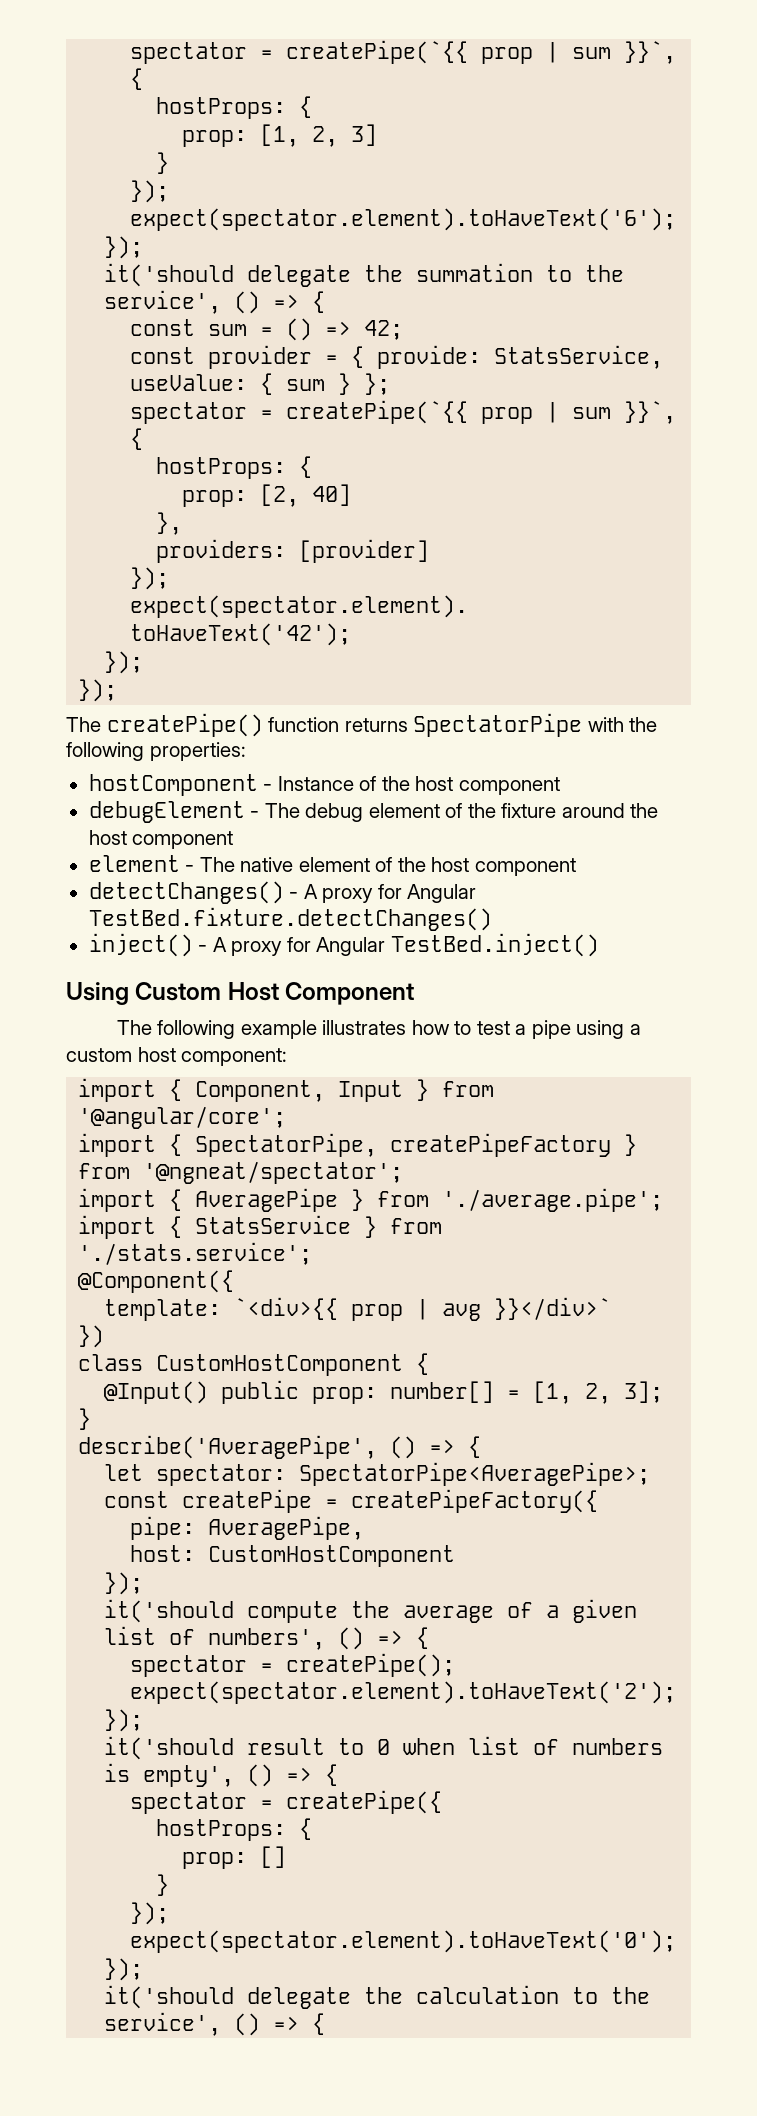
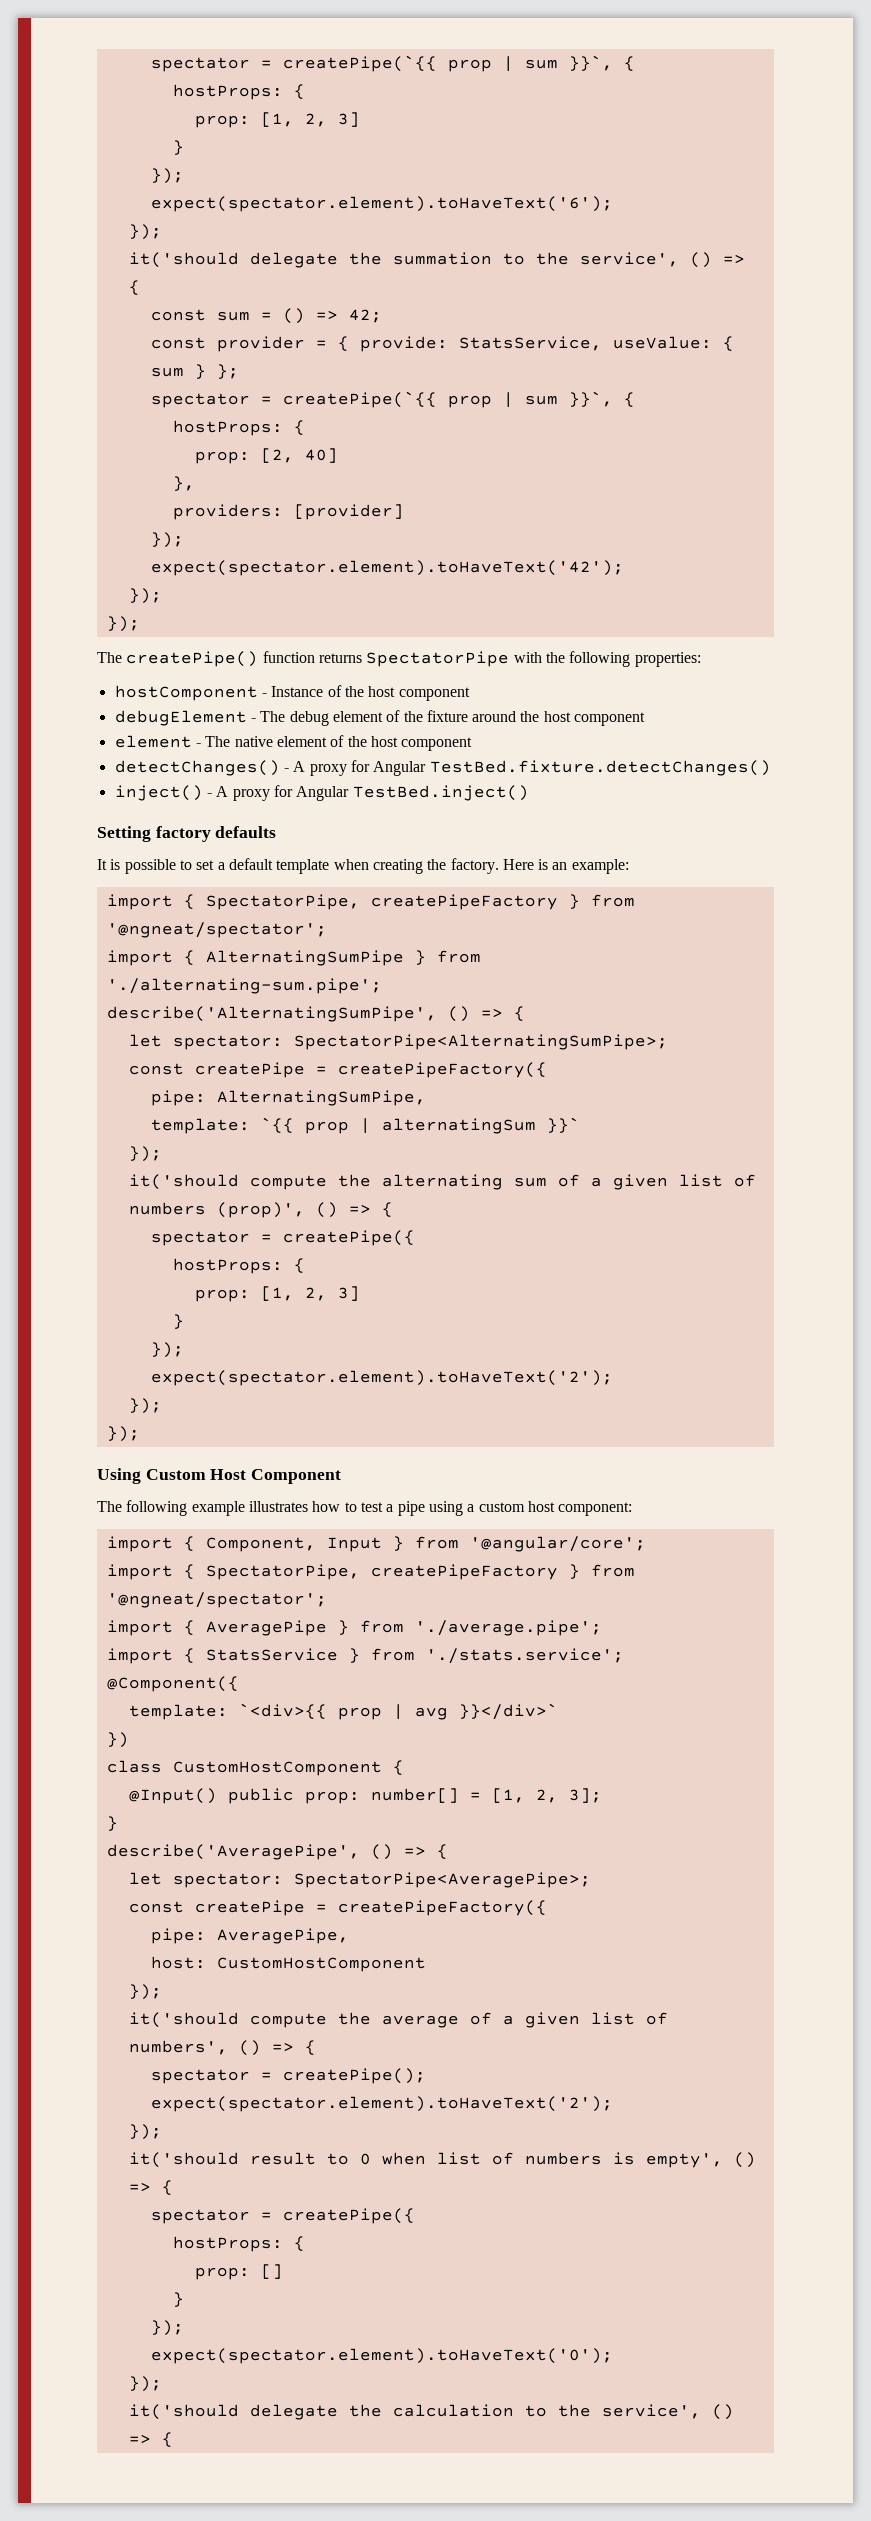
+ Setting factory defaults
+ It is possible to set a default template when creating the factory. Here is an example:
+ import { SpectatorPipe, createPipeFactory } from '@ngneat/spectator';
+ import { AlternatingSumPipe } from './alternating-sum.pipe';
+ describe('AlternatingSumPipe', () => {
+ let spectator: SpectatorPipe<AlternatingSumPipe>;
+ const createPipe = createPipeFactory({
+ pipe: AlternatingSumPipe,
+ template: `{{ prop | alternatingSum }}`
+ });
+ it('should compute the alternating sum of a given list of numbers (prop)', () => {
+ spectator = createPipe({
+ hostProps: {
+ prop: [1, 2, 3]
+ }
+ });
+ expect(spectator.element).toHaveText('2');
+ });
+ });

